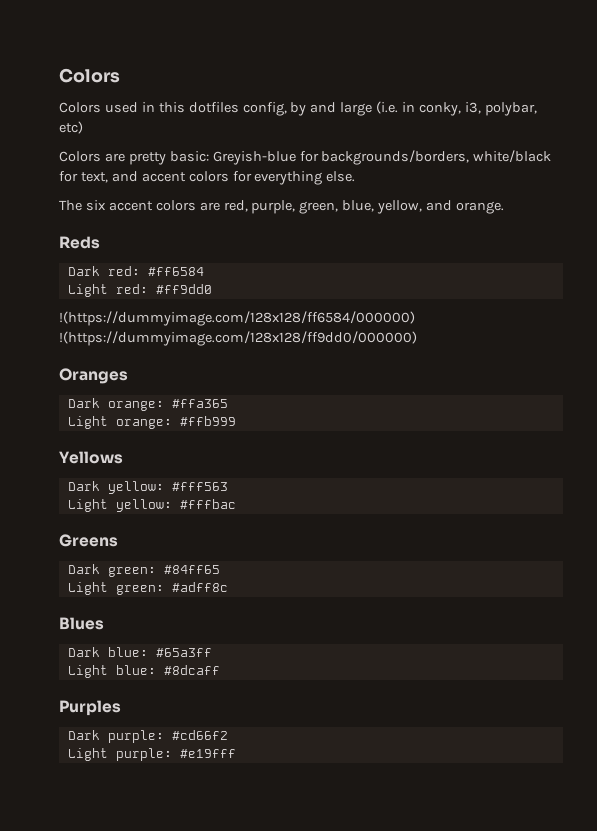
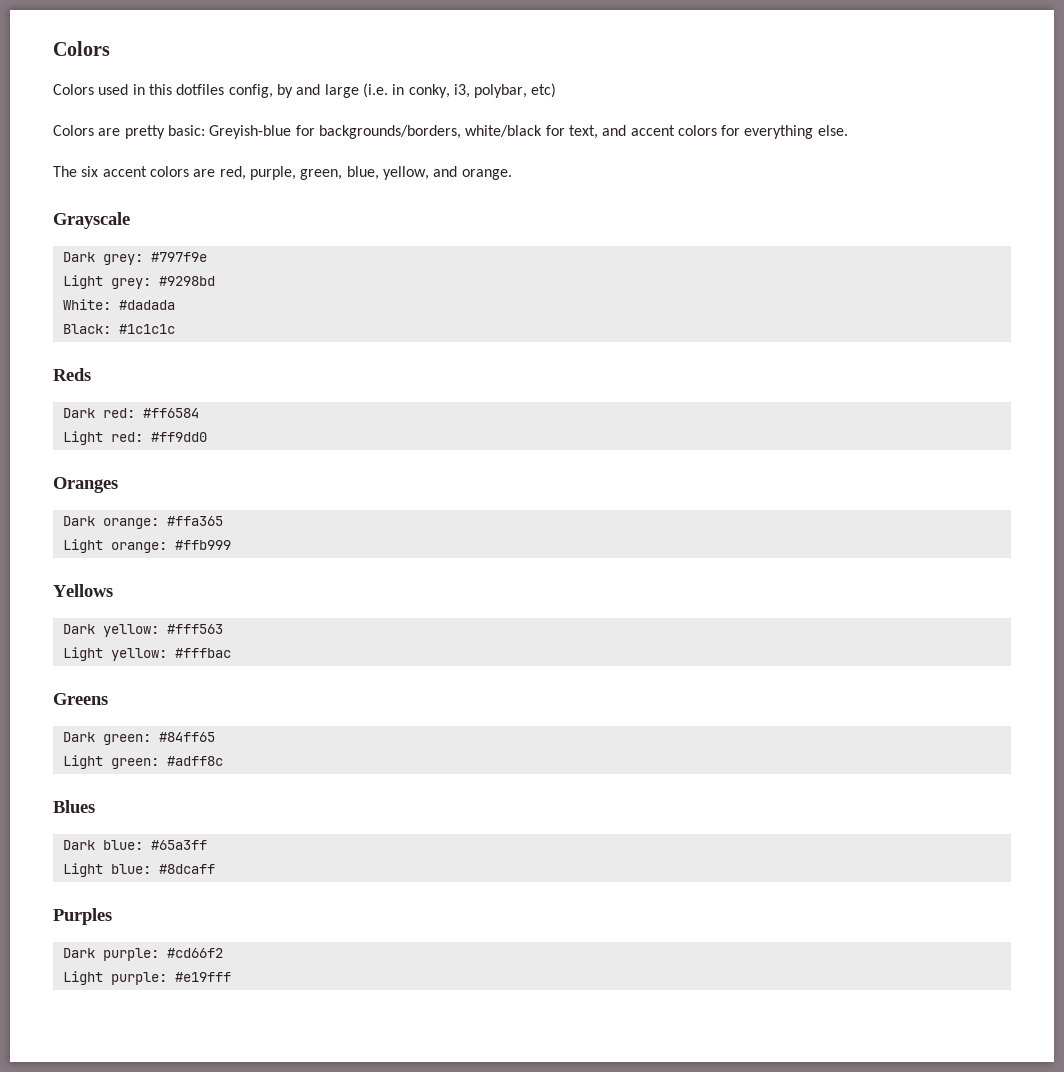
+ Grayscale
+ Dark grey: #797f9e
+ Light grey: #9298bd
+ White: #dadada
+ Black: #1c1c1c
- !(https://dummyimage.com/128x128/ff6584/000000) !(https://dummyimage.com/128x128/ff9dd0/000000)

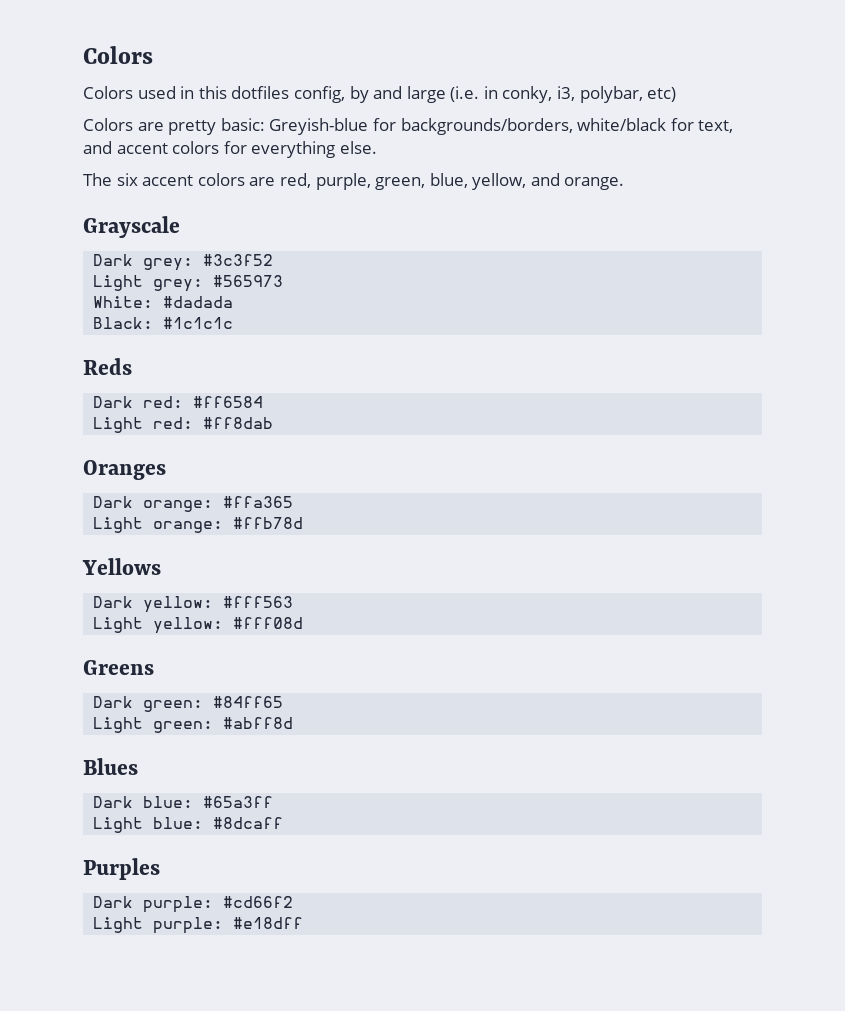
- Dark grey: #797f9e
+ Dark grey: #3c3f52
- Light grey: #9298bd
+ Light grey: #565973
- Light red: #ff9dd0
+ Light red: #ff8dab
- Light orange: #ffb999
+ Light orange: #ffb78d
- Light yellow: #fffbac
+ Light yellow: #fff08d
- Light green: #adff8c
+ Light green: #abff8d
- Light purple: #e19fff
+ Light purple: #e18dff

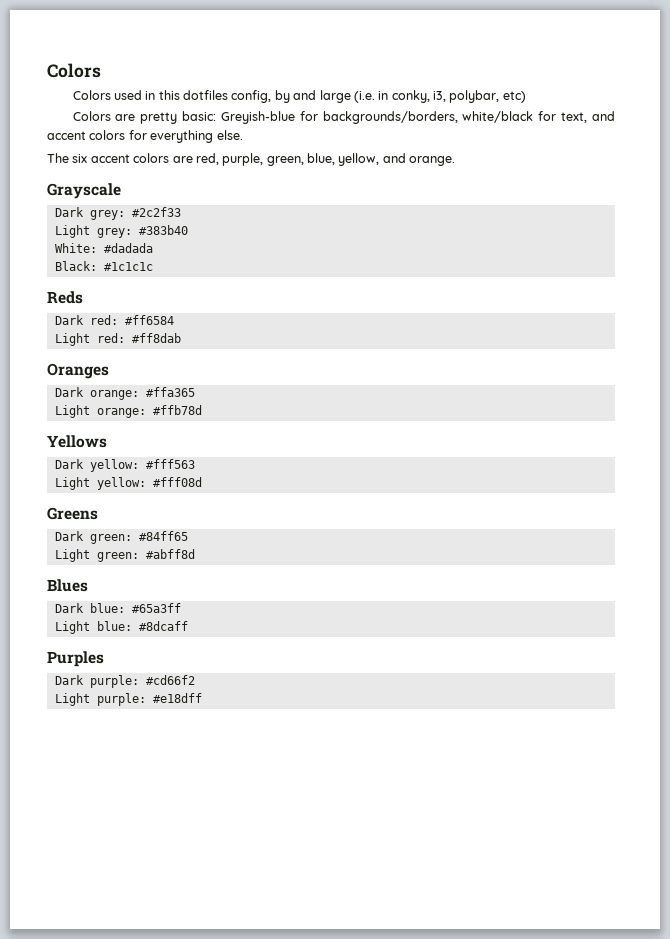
- Dark grey: #3c3f52
+ Dark grey: #2c2f33
- Light grey: #565973
+ Light grey: #383b40

